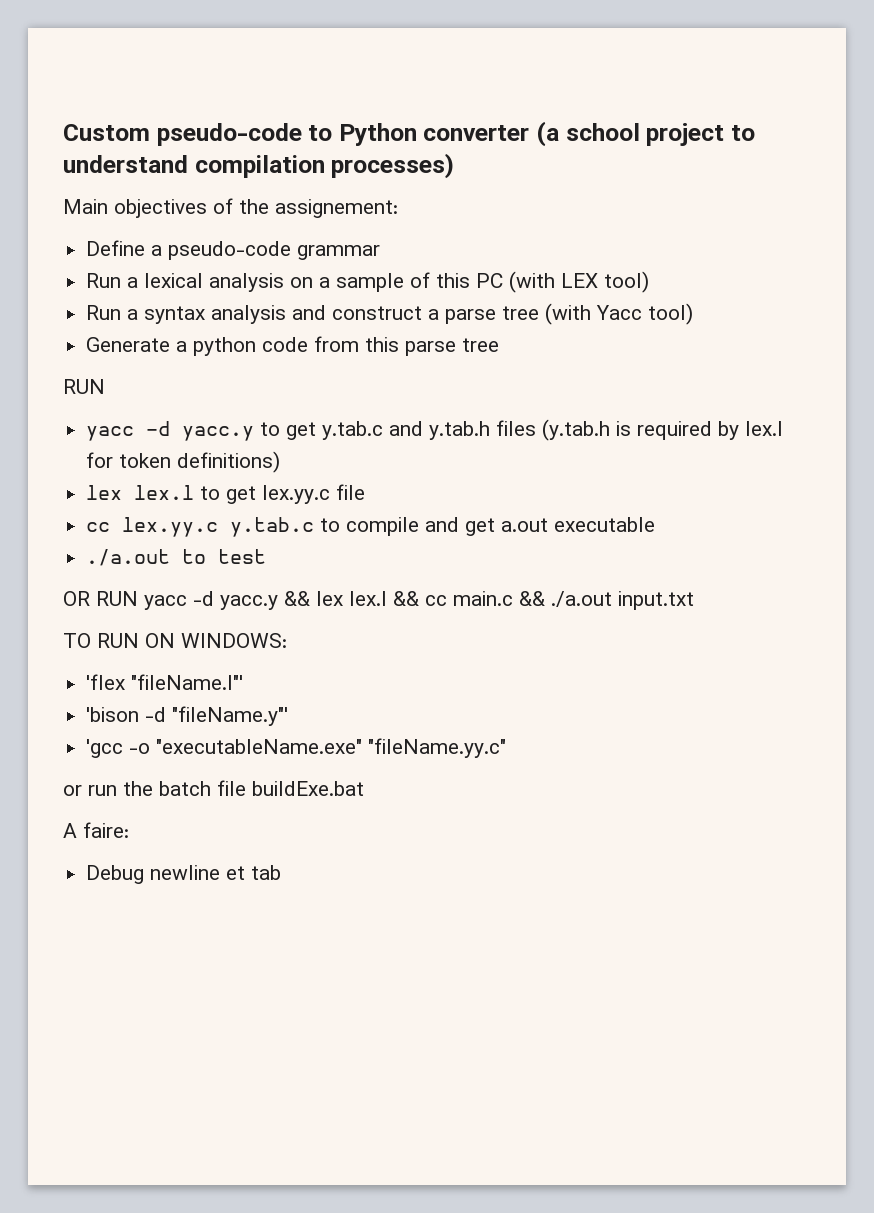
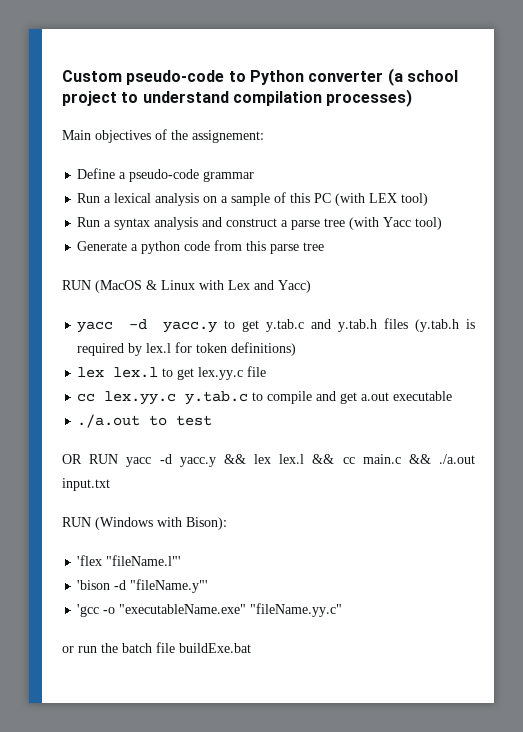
  Generate a python code from this parse tree
- RUN
+ RUN (MacOS & Linux with Lex and Yacc)
- TO RUN ON WINDOWS:
+ RUN (Windows with Bison):
- A faire:
- Debug newline et tab

